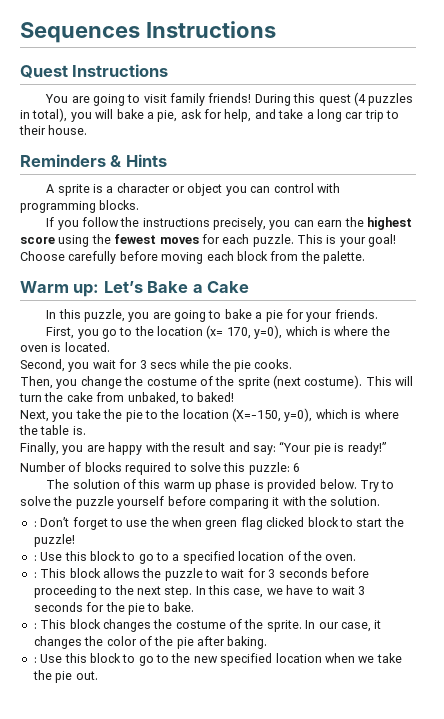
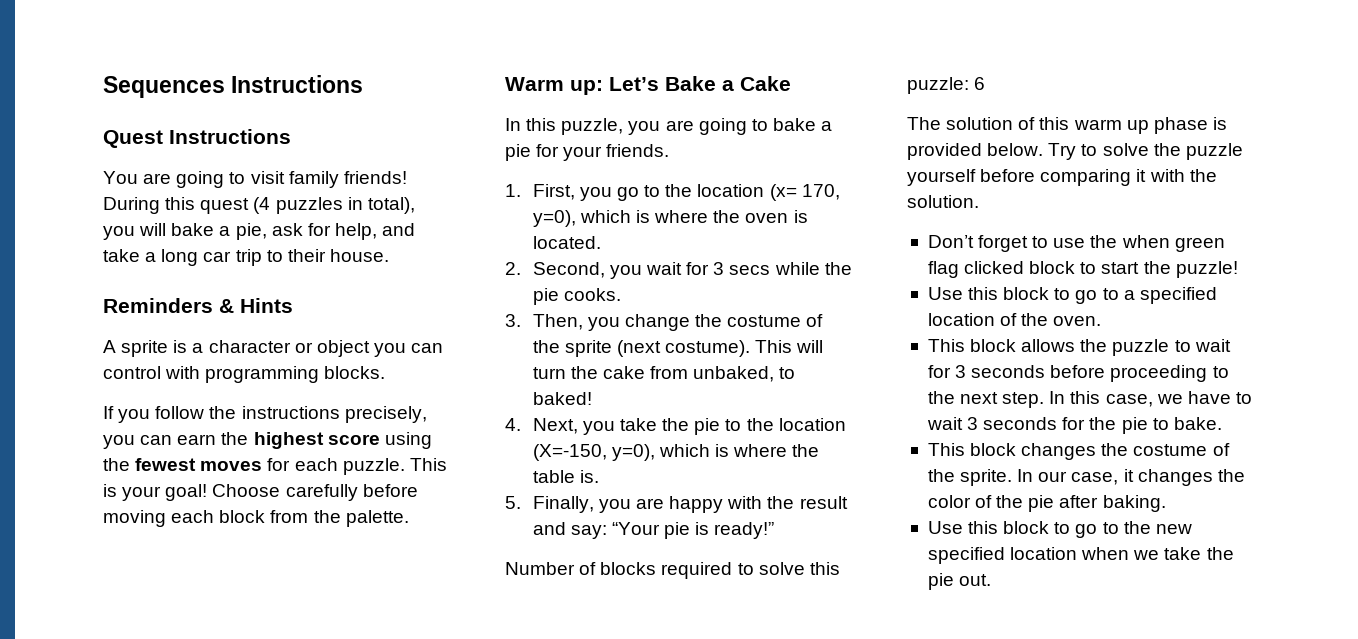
- First, you go to the location (x= 170, y=0), which is where the oven is located.
+ 1. First, you go to the location (x= 170, y=0), which is where the oven is located.
- Second, you wait for 3 secs while the pie cooks.
+ 2. Second, you wait for 3 secs while the pie cooks.
- Then, you change the costume of the sprite (next costume).
+ 3. Then, you change the costume of the sprite (next costume).
- Next, you take the pie to the location (X=-150, y=0), which is where the table is.
+ 4. Next, you take the pie to the location (X=-150, y=0), which is where the table is.
- Finally, you are happy with the result and say: “Your pie is ready!”
+ 5. Finally, you are happy with the result and say: “Your pie is ready!”
- : Don’t forget to use the when green flag clicked block to start the puzzle!
+ Don’t forget to use the when green flag clicked block to start the puzzle!
- : Use this block to go to a specified location of the oven.
+ Use this block to go to a specified location of the oven.
- : This block allows the puzzle to wait for 3 seconds before proceeding to the next step.
+ This block allows the puzzle to wait for 3 seconds before proceeding to the next step.
- : This block changes the costume of the sprite.
+ This block changes the costume of the sprite.
- : Use this block to go to the new specified location when we take the pie out.
+ Use this block to go to the new specified location when we take the pie out.

